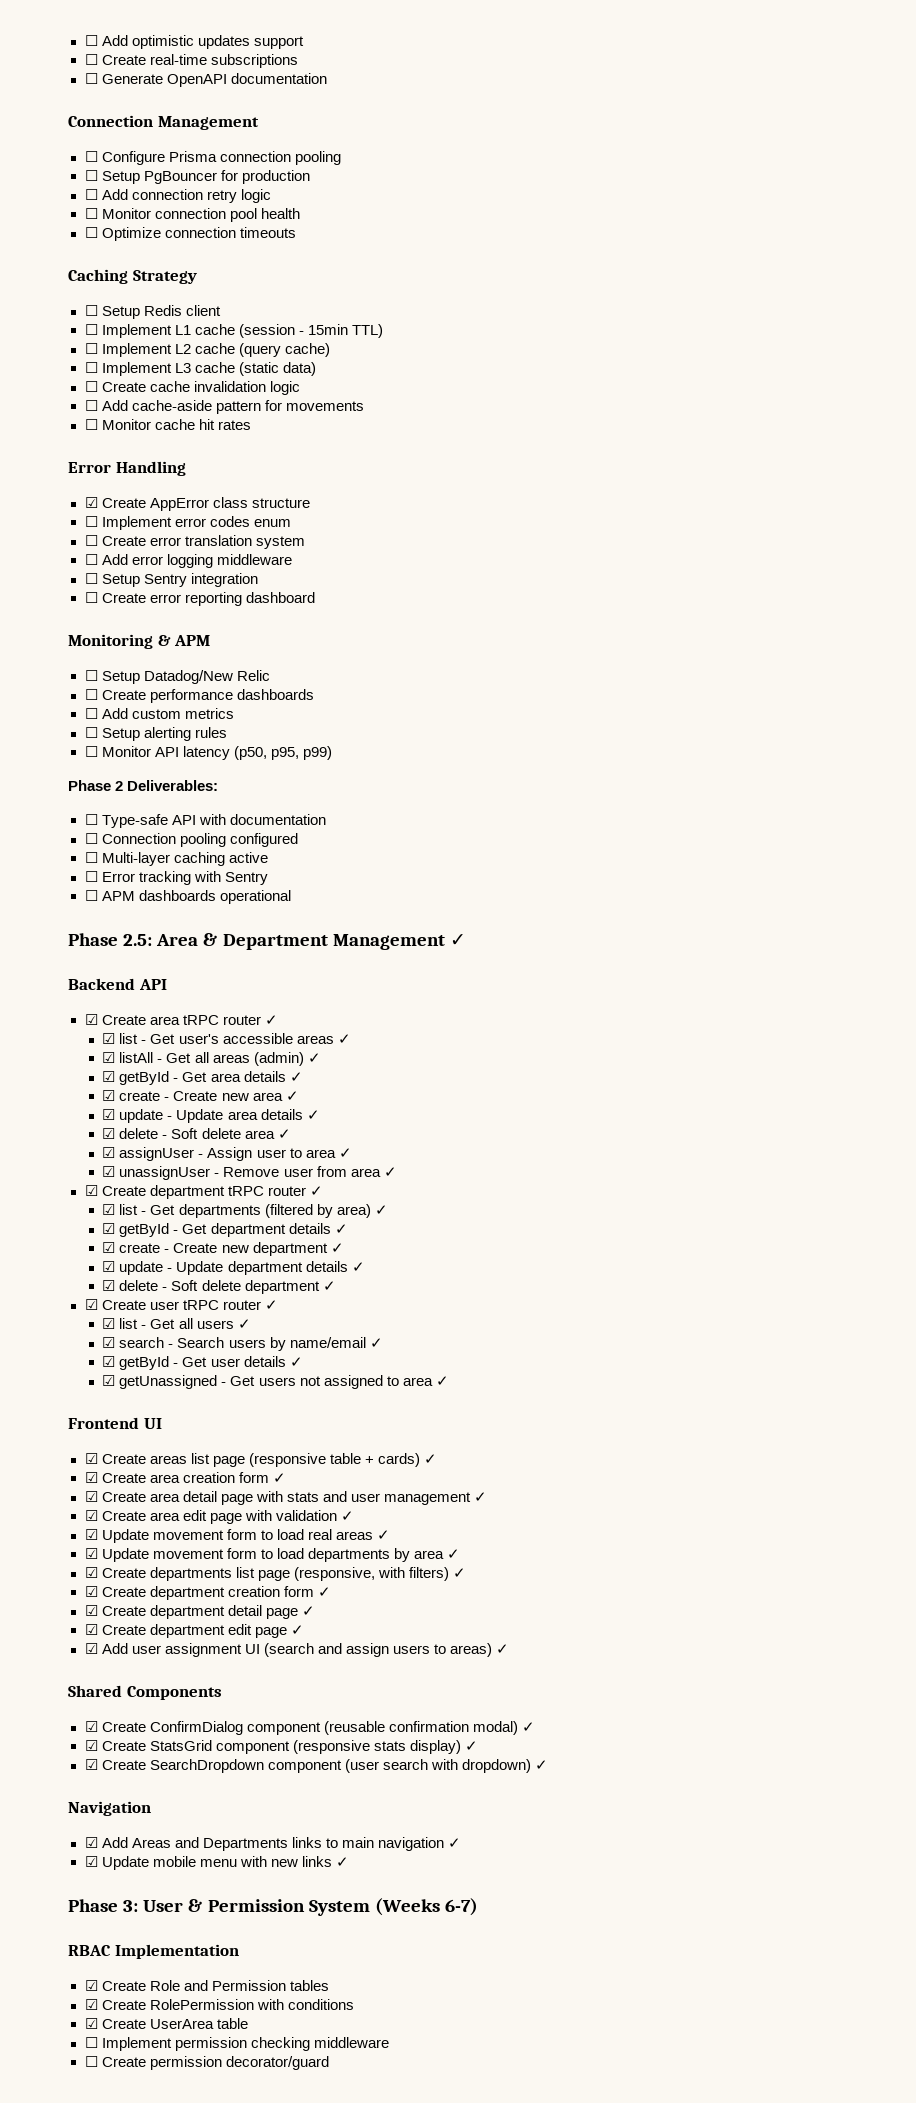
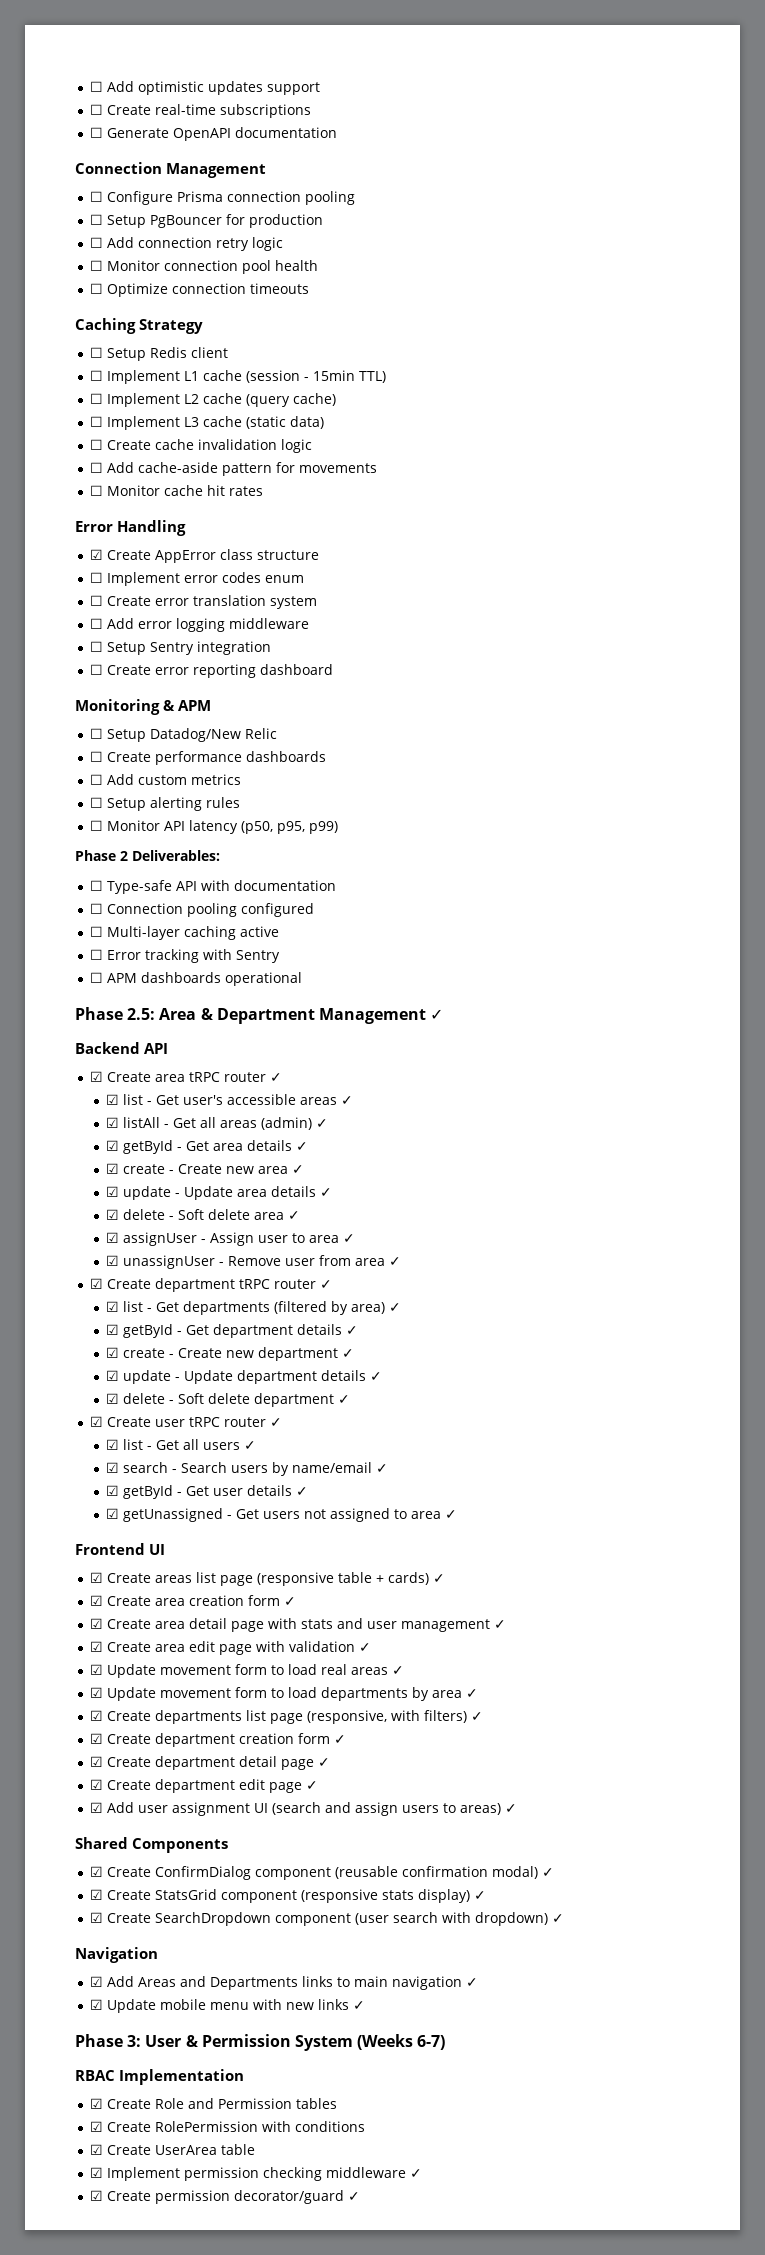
- ☐ Implement permission checking middleware
- ☐ Create permission decorator/guard
+ ☑ Implement permission checking middleware ✓
+ ☑ Create permission decorator/guard ✓

